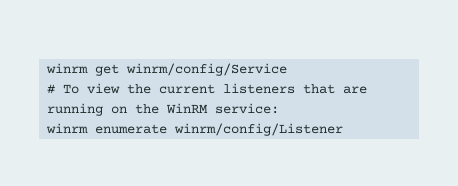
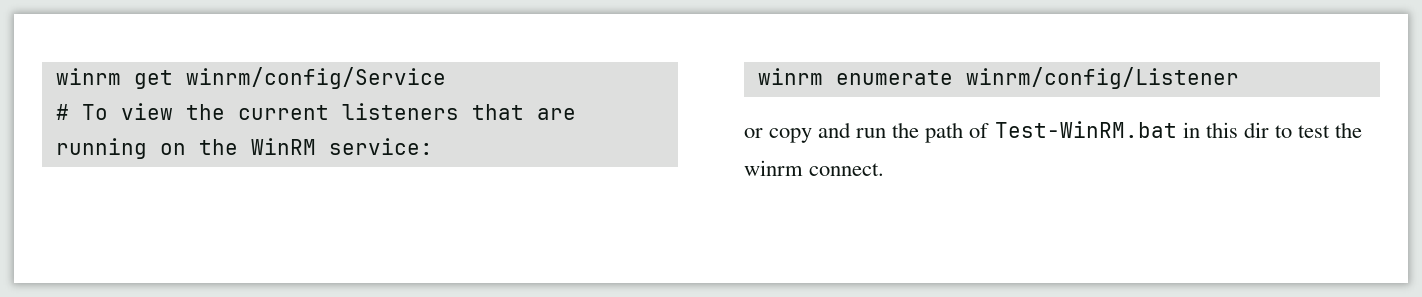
+ or copy and run the path of Test-WinRM.bat in this dir to test the winrm connect.

